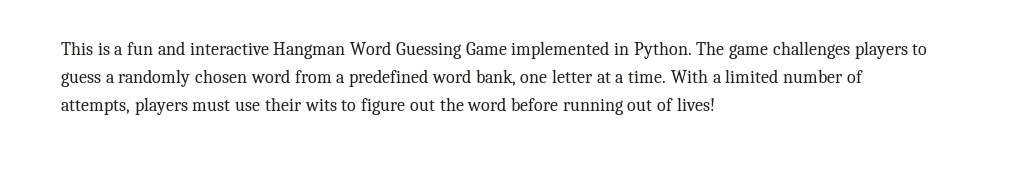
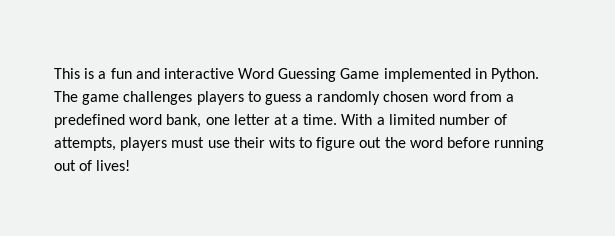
- This is a fun and interactive Hangman Word Guessing Game implemented in Python.
+ This is a fun and interactive Word Guessing Game implemented in Python.

